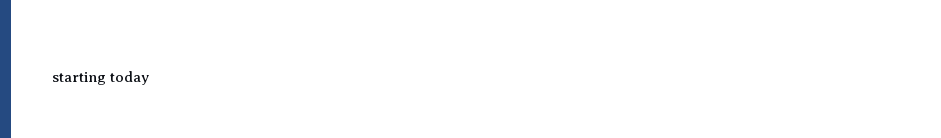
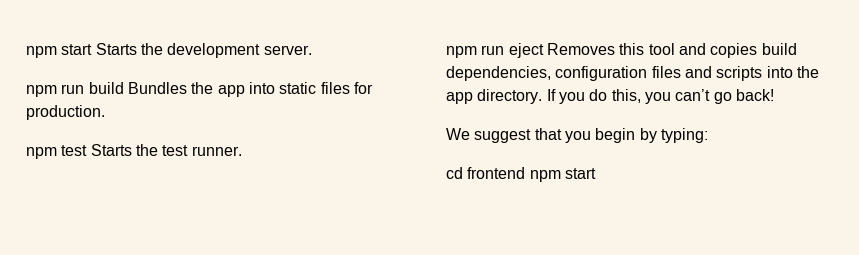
- starting today
+ npm start Starts the development server.
+ npm run build Bundles the app into static files for production.
+ npm test Starts the test runner.
+ npm run eject Removes this tool and copies build dependencies, configuration files and scripts into the app directory. If you do this, you can’t go back!
+ We suggest that you begin by typing:
+ cd frontend npm start

